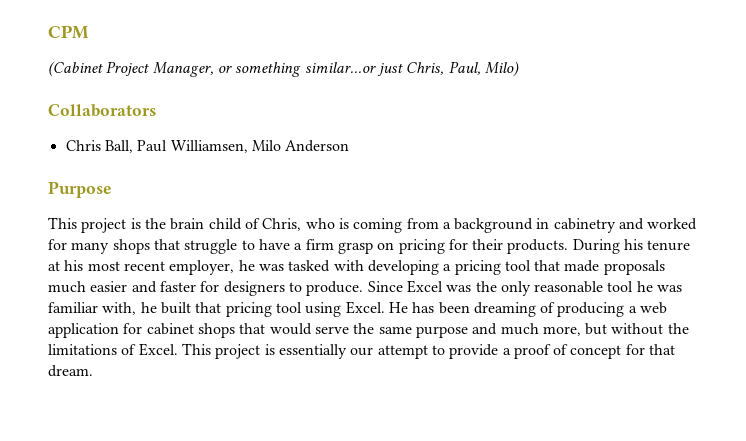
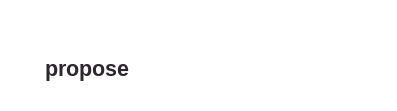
- CPM
- (Cabinet Project Manager, or something similar...or just Chris, Paul, Milo)
- Collaborators
- Chris Ball, Paul Williamsen, Milo Anderson
- Purpose
- This project is the brain child of Chris, who is coming from a background in cabinetry and worked for many shops that struggle to have a firm grasp on pricing for their products. During his tenure at his most recent employer, he was tasked with developing a pricing tool that made proposals much easier and faster for designers to produce. Since Excel was the only reasonable tool he was familiar with, he built that pricing tool using Excel. He has been dreaming of producing a web application for cabinet shops that would serve the same purpose and much more, but without the limitations of Excel. This project is essentially our attempt to provide a proof of concept for that dream.
+ propose

